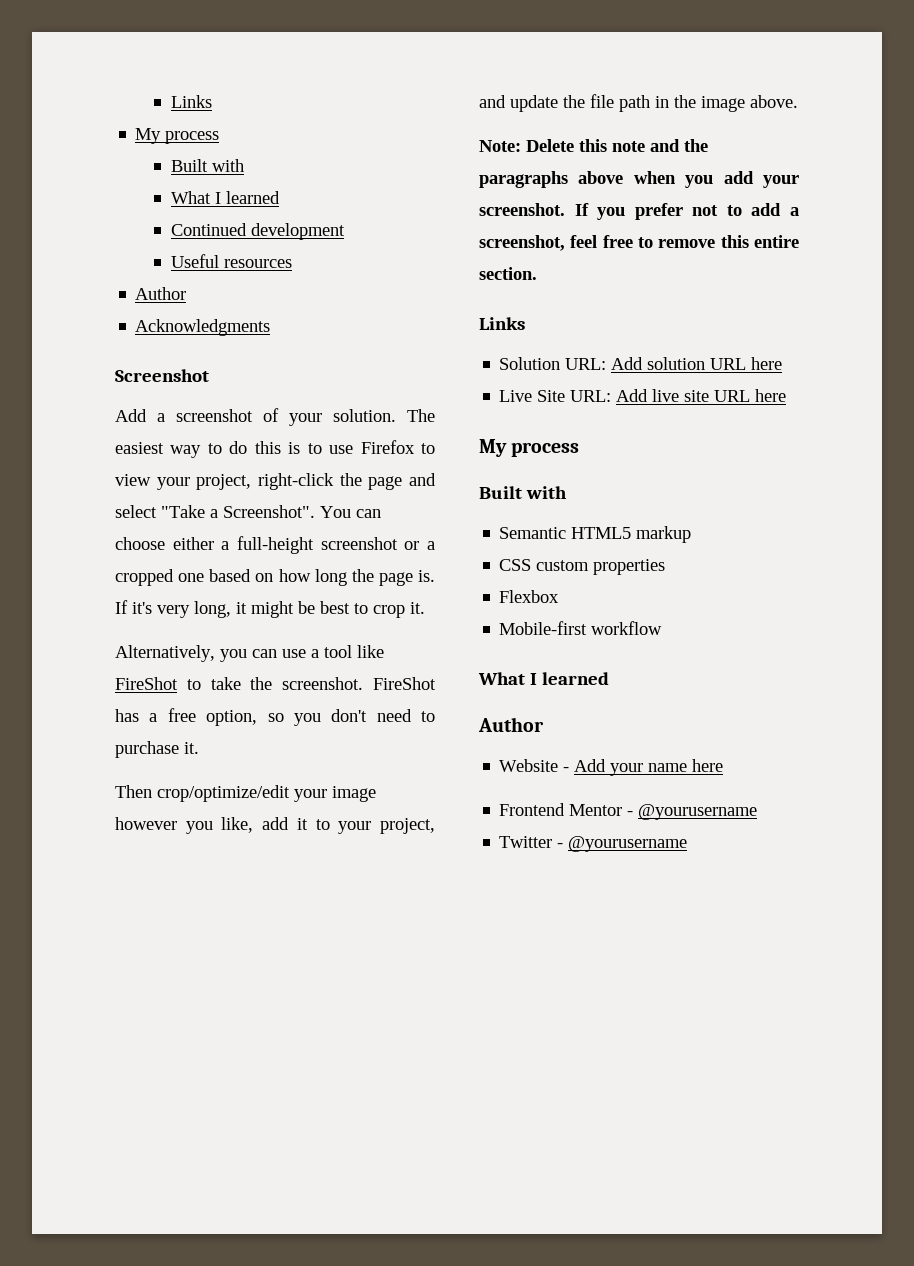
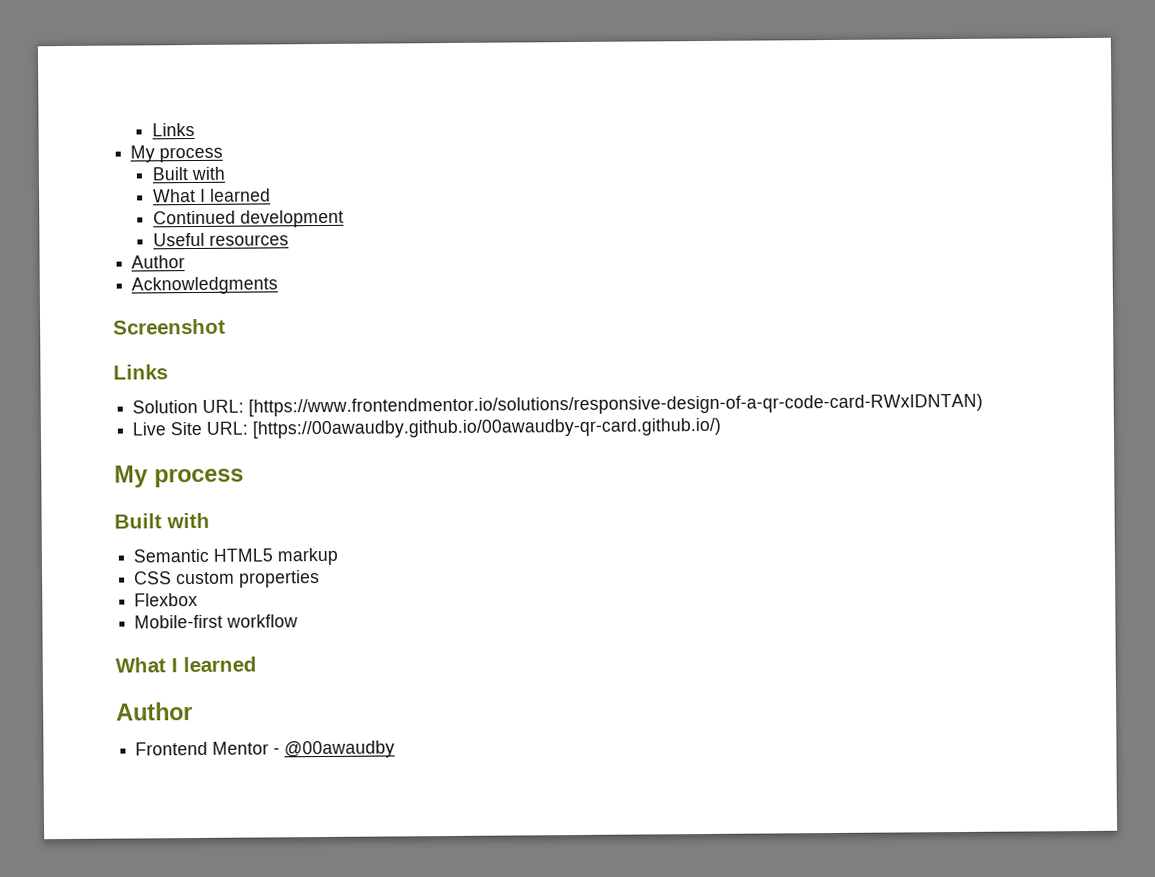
- Add a screenshot of your solution. The easiest way to do this is to use Firefox to view your project, right-click the page and select "Take a Screenshot". You can choose either a full-height screenshot or a cropped one based on how long the page is. If it's very long, it might be best to crop it.
- Alternatively, you can use a tool like FireShot to take the screenshot. FireShot has a free option, so you don't need to purchase it.
- Then crop/optimize/edit your image however you like, add it to your project, and update the file path in the image above.
- Note: Delete this note and the paragraphs above when you add your screenshot. If you prefer not to add a screenshot, feel free to remove this entire section.
- Solution URL: Add solution URL here
+ Solution URL: [https://www.frontendmentor.io/solutions/responsive-design-of-a-qr-code-card-RWxIDNTAN)
- Live Site URL: Add live site URL here
+ Live Site URL: [https://00awaudby.github.io/00awaudby-qr-card.github.io/)
- Website - Add your name here
- Frontend Mentor - @yourusername
- Twitter - @yourusername
+ Frontend Mentor - @00awaudby

